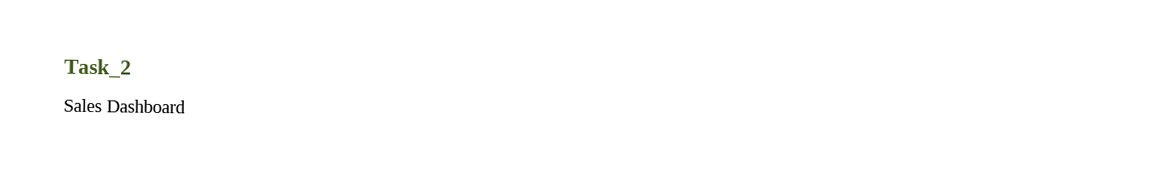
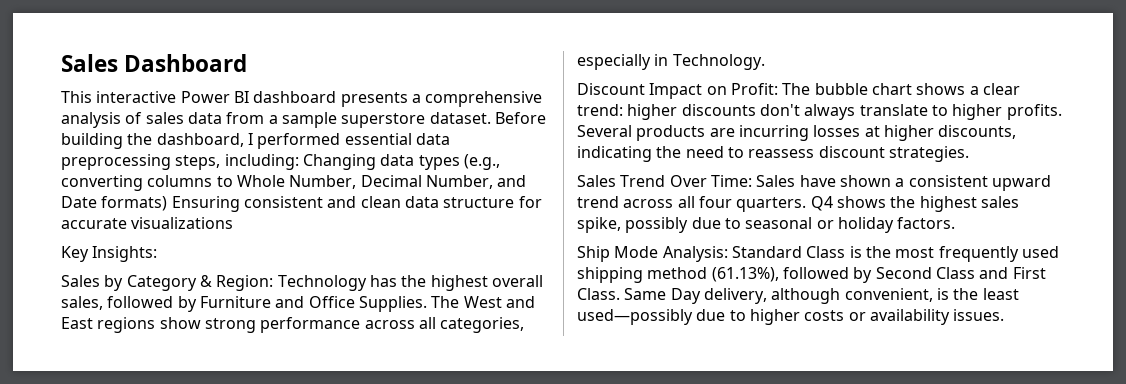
- Task_2
  Sales Dashboard
+ This interactive Power BI dashboard presents a comprehensive analysis of sales data from a sample superstore dataset. Before building the dashboard, I performed essential data preprocessing steps, including: Changing data types (e.g., converting columns to Whole Number, Decimal Number, and Date formats) Ensuring consistent and clean data structure for accurate visualizations
+ Key Insights:
+ Sales by Category & Region: Technology has the highest overall sales, followed by Furniture and Office Supplies. The West and East regions show strong performance across all categories, especially in Technology.
+ Discount Impact on Profit: The bubble chart shows a clear trend: higher discounts don't always translate to higher profits. Several products are incurring losses at higher discounts, indicating the need to reassess discount strategies.
+ Sales Trend Over Time: Sales have shown a consistent upward trend across all four quarters. Q4 shows the highest sales spike, possibly due to seasonal or holiday factors.
+ Ship Mode Analysis: Standard Class is the most frequently used shipping method (61.13%), followed by Second Class and First Class. Same Day delivery, although convenient, is the least used—possibly due to higher costs or availability issues.

